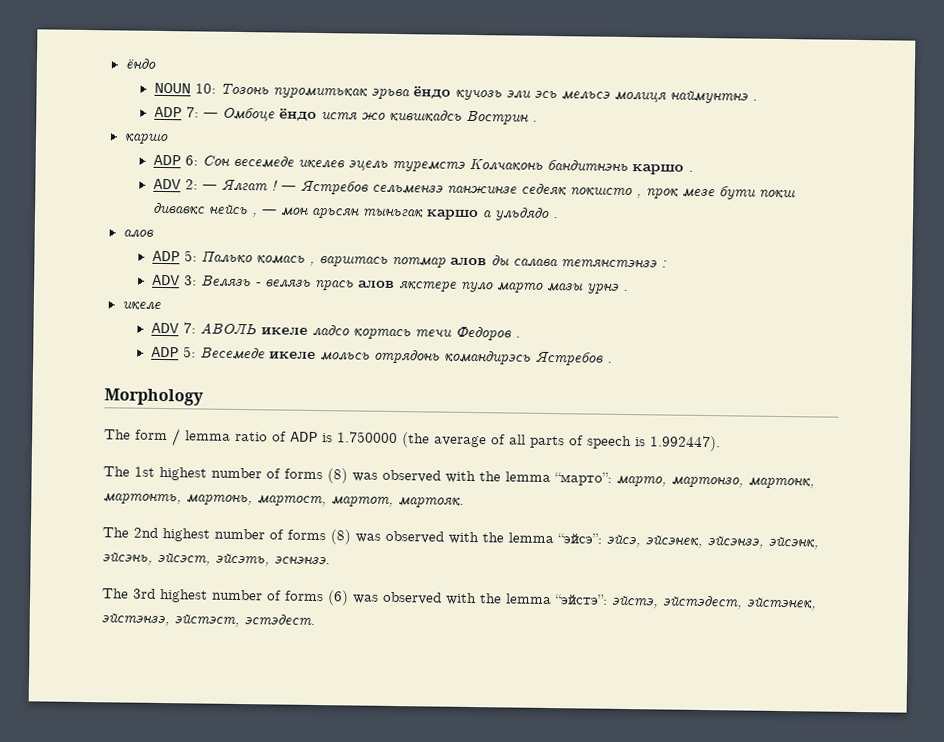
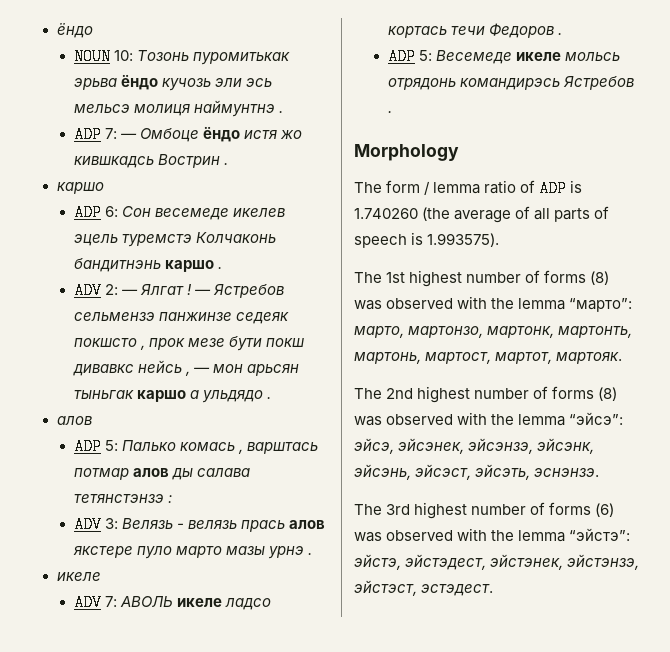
- The form / lemma ratio of ADP is 1.750000 (the average of all parts of speech is 1.992447).
+ The form / lemma ratio of ADP is 1.740260 (the average of all parts of speech is 1.993575).

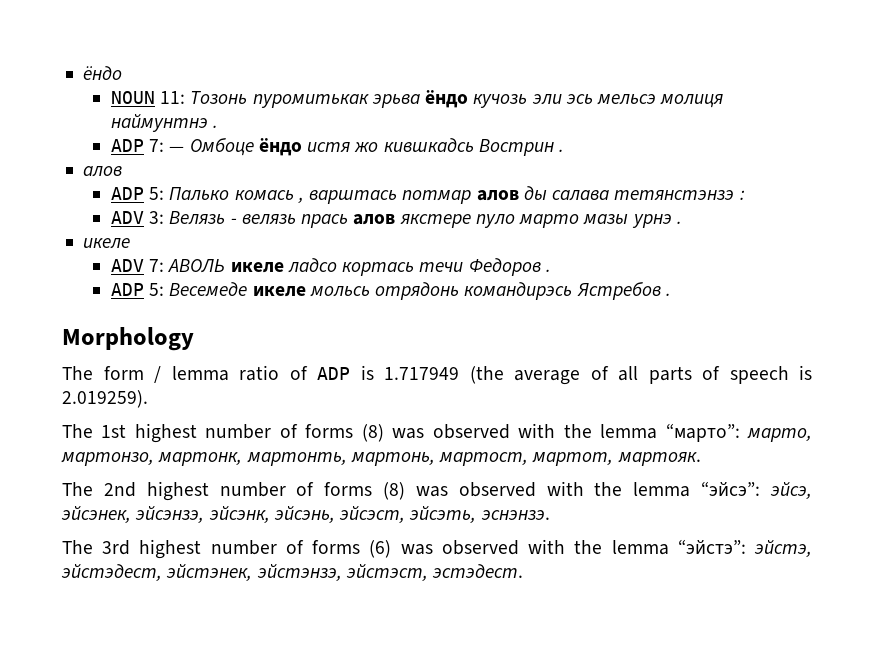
- NOUN 10: Тозонь пуромитькак эрьва ёндо кучозь эли эсь мельсэ молиця наймунтнэ .
+ NOUN 11: Тозонь пуромитькак эрьва ёндо кучозь эли эсь мельсэ молиця наймунтнэ .
  ADP 7: ― Омбоце ёндо истя жо кившкадсь Вострин .
- каршо
- ADP 6: Сон весемеде икелев эцель туремстэ Колчаконь бандитнэнь каршо .
- ADV 2: ― Ялгат ! ― Ястребов сельмензэ панжинзе седеяк покшсто , прок мезе бути покш дивавкс нейсь , ― мон арьсян тыньгак каршо а ульдядо .
- The form / lemma ratio of ADP is 1.740260 (the average of all parts of speech is 1.993575).
+ The form / lemma ratio of ADP is 1.717949 (the average of all parts of speech is 2.019259).

